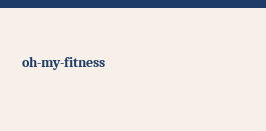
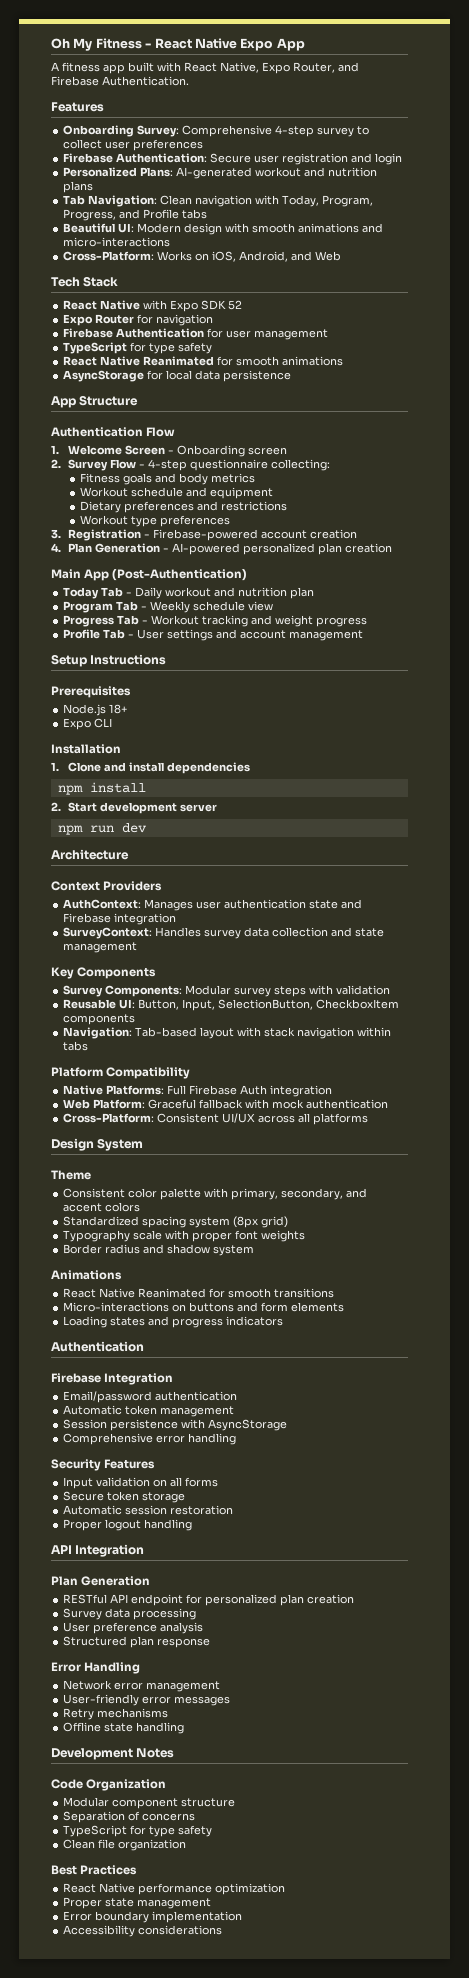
- oh-my-fitness
+ Oh My Fitness - React Native Expo App
+ A fitness app built with React Native, Expo Router, and Firebase Authentication.
+ Features
+ Onboarding Survey: Comprehensive 4-step survey to collect user preferences
+ Firebase Authentication: Secure user registration and login
+ Personalized Plans: AI-generated workout and nutrition plans
+ Tab Navigation: Clean navigation with Today, Program, Progress, and Profile tabs
+ Beautiful UI: Modern design with smooth animations and micro-interactions
+ Cross-Platform: Works on iOS, Android, and Web
+ Tech Stack
+ React Native with Expo SDK 52
+ Expo Router for navigation
+ Firebase Authentication for user management
+ TypeScript for type safety
+ React Native Reanimated for smooth animations
+ AsyncStorage for local data persistence
+ App Structure
+ Authentication Flow
+ 1. Welcome Screen - Onboarding screen
+ 2. Survey Flow - 4-step questionnaire collecting:
+ Fitness goals and body metrics
+ Workout schedule and equipment
+ Dietary preferences and restrictions
+ Workout type preferences
+ 3. Registration - Firebase-powered account creation
+ 4. Plan Generation - AI-powered personalized plan creation
+ Main App (Post-Authentication)
+ Today Tab - Daily workout and nutrition plan
+ Program Tab - Weekly schedule view
+ Progress Tab - Workout tracking and weight progress
+ Profile Tab - User settings and account management
+ Setup Instructions
+ Prerequisites
+ Node.js 18+
+ Expo CLI
+ Installation
+ 1. Clone and install dependencies
+ npm install
+ 2. Start development server
+ npm run dev
+ Architecture
+ Context Providers
+ AuthContext: Manages user authentication state and Firebase integration
+ SurveyContext: Handles survey data collection and state management
+ Key Components
+ Survey Components: Modular survey steps with validation
+ Reusable UI: Button, Input, SelectionButton, CheckboxItem components
+ Navigation: Tab-based layout with stack navigation within tabs
+ Platform Compatibility
+ Native Platforms: Full Firebase Auth integration
+ Web Platform: Graceful fallback with mock authentication
+ Cross-Platform: Consistent UI/UX across all platforms
+ Design System
+ Theme
+ Consistent color palette with primary, secondary, and accent colors
+ Standardized spacing system (8px grid)
+ Typography scale with proper font weights
+ Border radius and shadow system
+ Animations
+ React Native Reanimated for smooth transitions
+ Micro-interactions on buttons and form elements
+ Loading states and progress indicators
+ Authentication
+ Firebase Integration
+ Email/password authentication
+ Automatic token management
+ Session persistence with AsyncStorage
+ Comprehensive error handling
+ Security Features
+ Input validation on all forms
+ Secure token storage
+ Automatic session restoration
+ Proper logout handling
+ API Integration
+ Plan Generation
+ RESTful API endpoint for personalized plan creation
+ Survey data processing
+ User preference analysis
+ Structured plan response
+ Error Handling
+ Network error management
+ User-friendly error messages
+ Retry mechanisms
+ Offline state handling
+ Development Notes
+ Code Organization
+ Modular component structure
+ Separation of concerns
+ TypeScript for type safety
+ Clean file organization
+ Best Practices
+ React Native performance optimization
+ Proper state management
+ Error boundary implementation
+ Accessibility considerations

